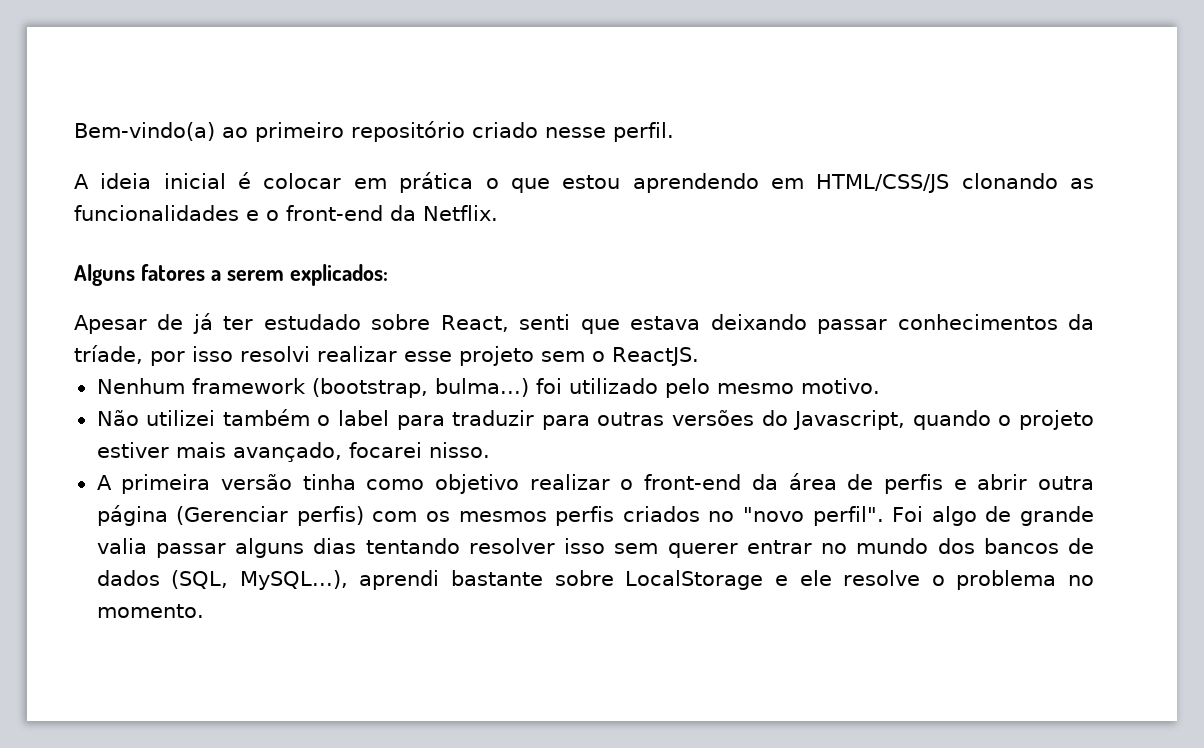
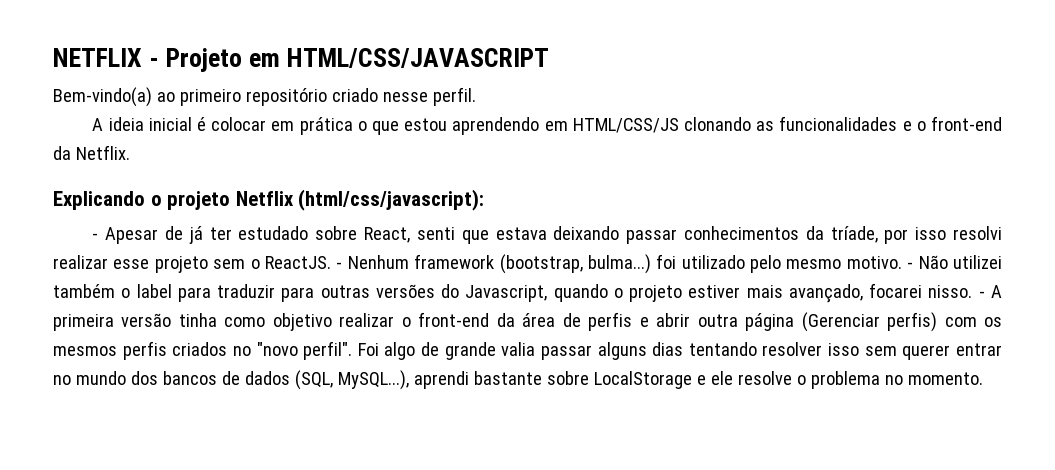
+ NETFLIX - Projeto em HTML/CSS/JAVASCRIPT
- Alguns fatores a serem explicados:
- Apesar de já ter estudado sobre React, senti que estava deixando passar conhecimentos da tríade, por isso resolvi realizar esse projeto sem o ReactJS.
- Nenhum framework (bootstrap, bulma...) foi utilizado pelo mesmo motivo.
- Não utilizei também o label para traduzir para outras versões do Javascript, quando o projeto estiver mais avançado, focarei nisso.
- A primeira versão tinha como objetivo realizar o front-end da área de perfis e abrir outra página (Gerenciar perfis) com os mesmos perfis criados no "novo perfil".
+ Explicando o projeto Netflix (html/css/javascript):
+ - Apesar de já ter estudado sobre React, senti que estava deixando passar conhecimentos da tríade, por isso resolvi realizar esse projeto sem o ReactJS. - Nenhum framework (bootstrap, bulma...) foi utilizado pelo mesmo motivo. - Não utilizei também o label para traduzir para outras versões do Javascript, quando o projeto estiver mais avançado, focarei nisso. - A primeira versão tinha como objetivo realizar o front-end da área de perfis e abrir outra página (Gerenciar perfis) com os mesmos perfis criados no "novo perfil".

